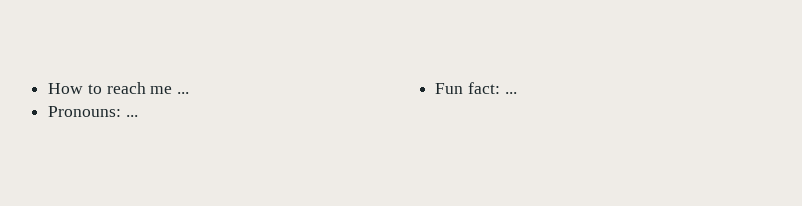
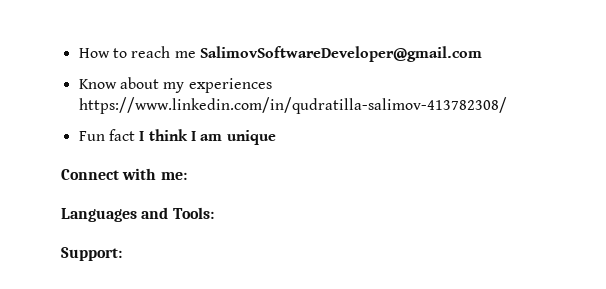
- How to reach me ...
- Pronouns: ...
- Fun fact: ...
+ How to reach me SalimovSoftwareDeveloper@gmail.com
+ Know about my experiences https://www.linkedin.com/in/qudratilla-salimov-413782308/
+ Fun fact I think I am unique
+ Connect with me:
+ Languages and Tools:
+ Support:

